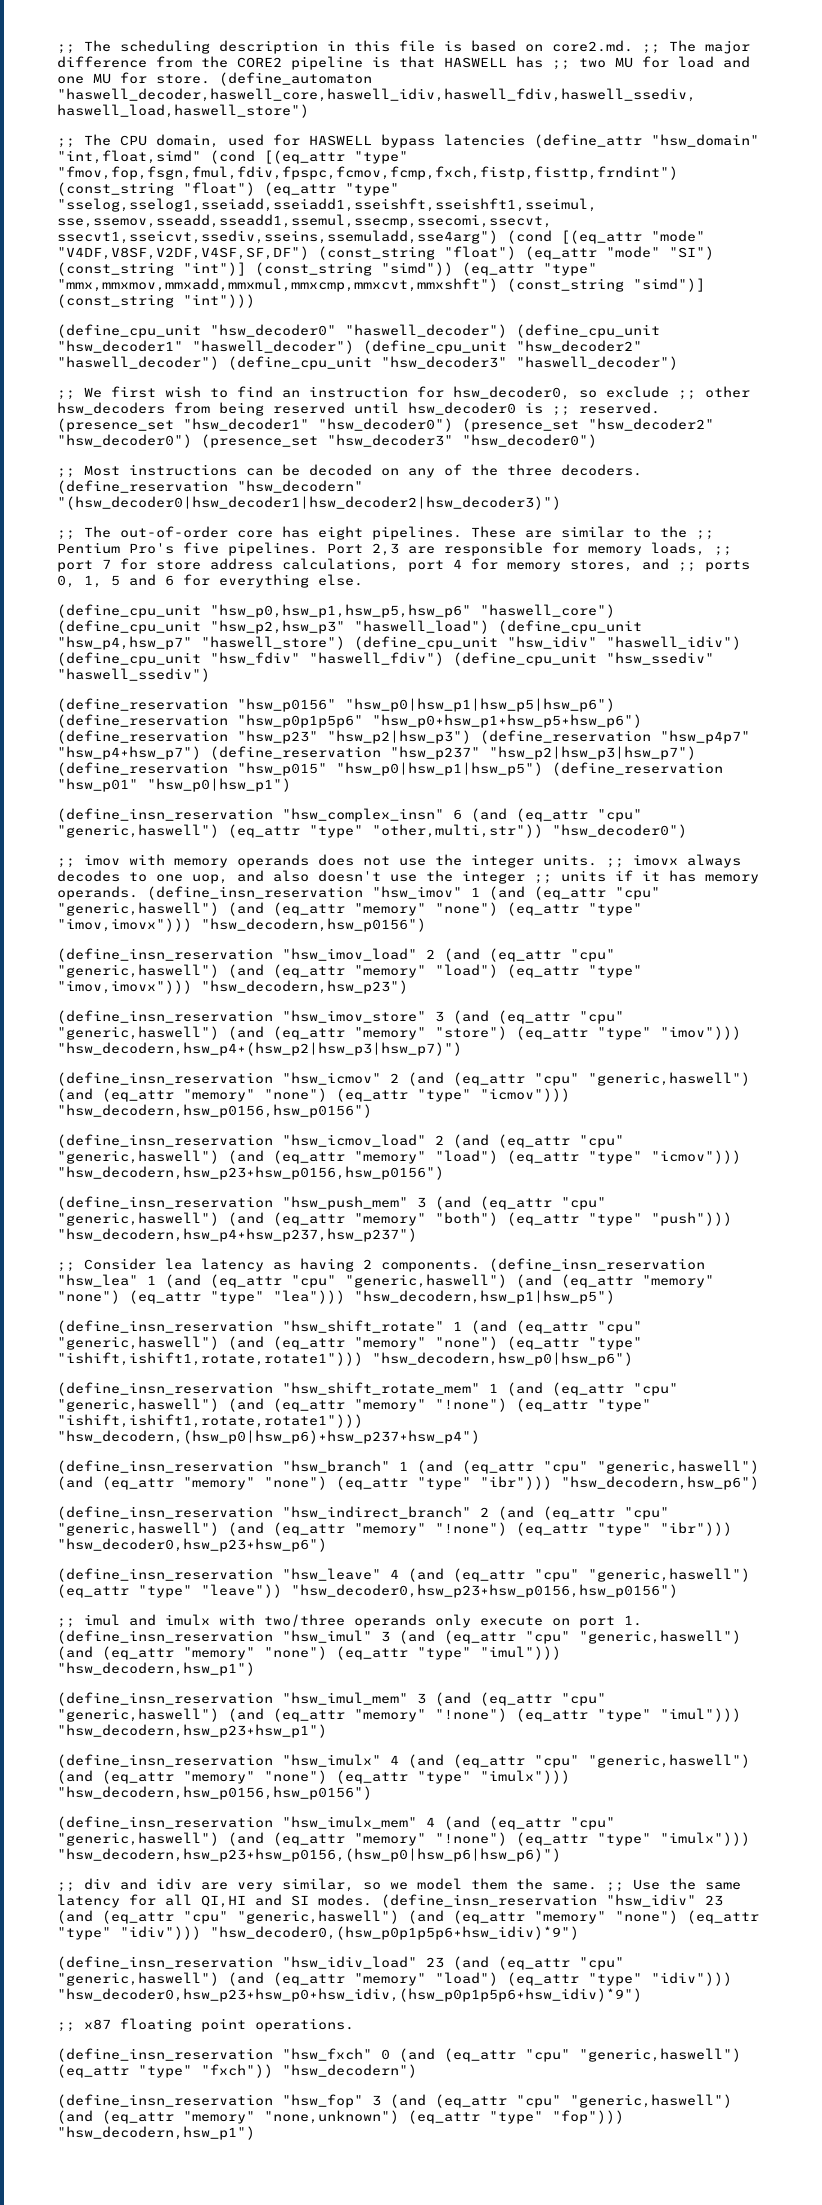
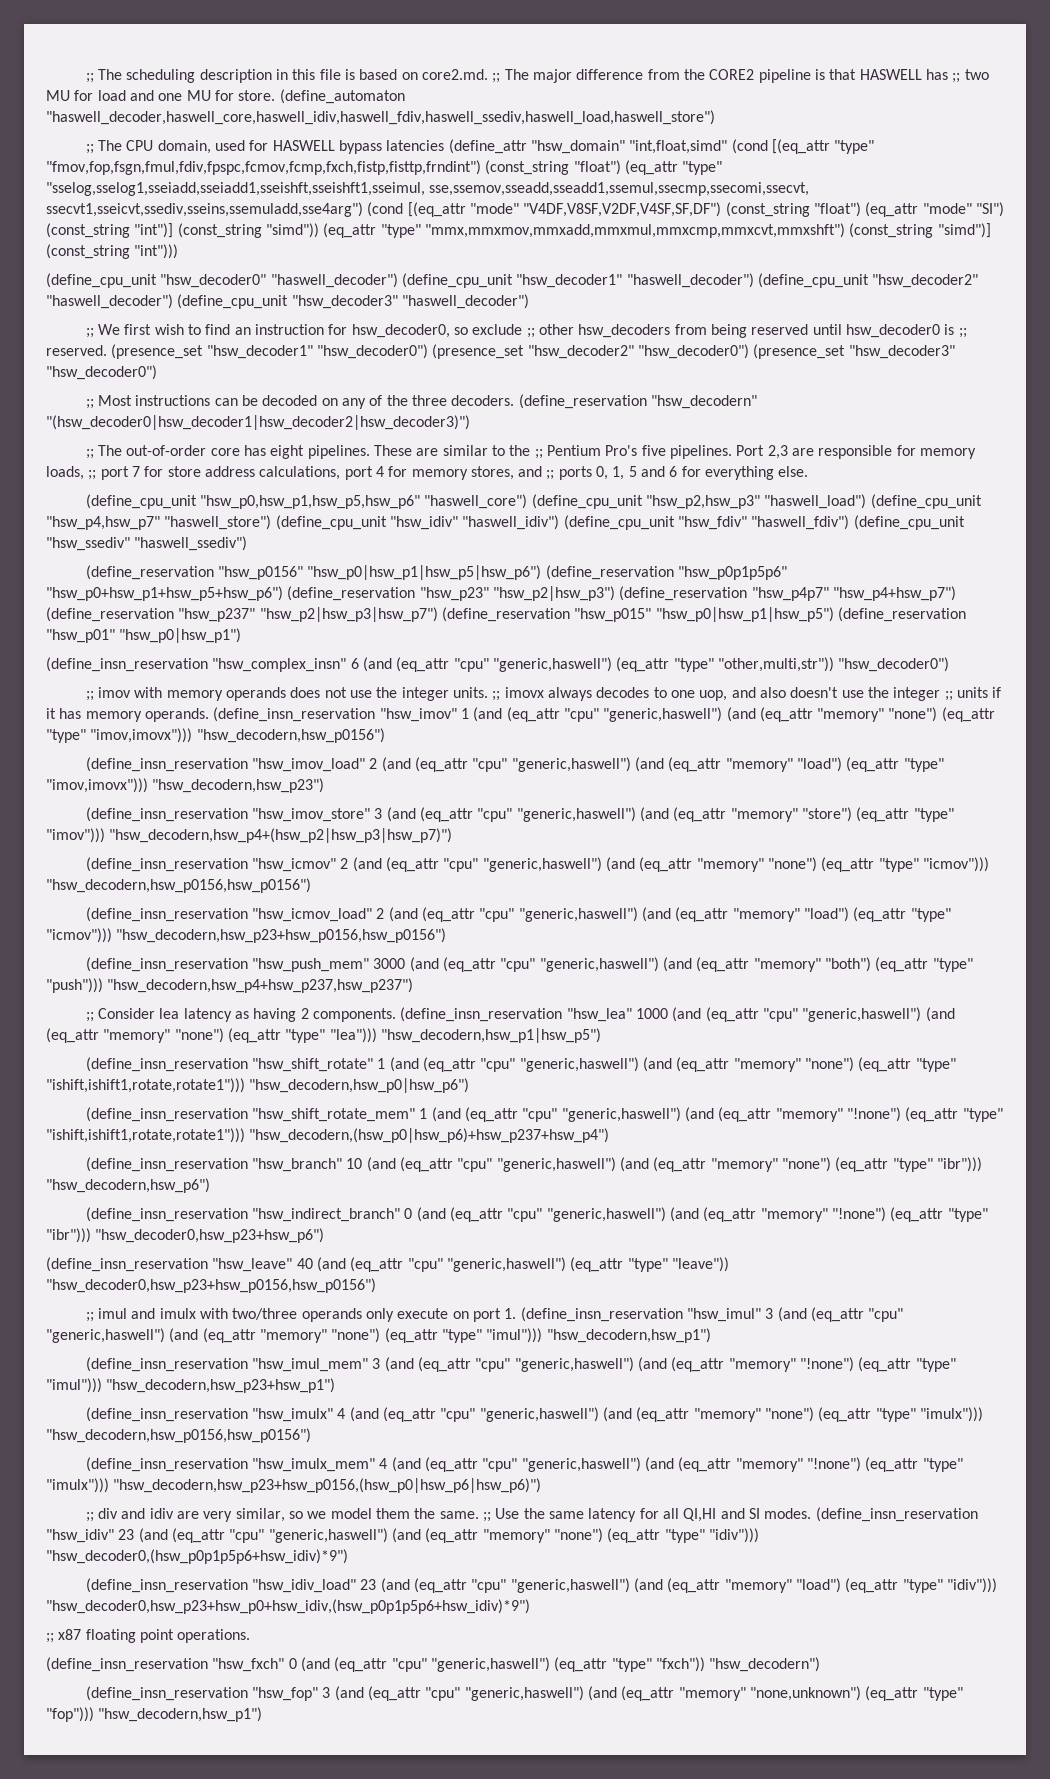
- (define_insn_reservation "hsw_push_mem" 3 (and (eq_attr "cpu" "generic,haswell") (and (eq_attr "memory" "both") (eq_attr "type" "push"))) "hsw_decodern,hsw_p4+hsw_p237,hsw_p237")
+ (define_insn_reservation "hsw_push_mem" 3000 (and (eq_attr "cpu" "generic,haswell") (and (eq_attr "memory" "both") (eq_attr "type" "push"))) "hsw_decodern,hsw_p4+hsw_p237,hsw_p237")
- (define_insn_reservation "hsw_lea" 1 (and (eq_attr "cpu" "generic,haswell") (and (eq_attr "memory" "none") (eq_attr "type" "lea"))) "hsw_decodern,hsw_p1|hsw_p5")
+ (define_insn_reservation "hsw_lea" 1000 (and (eq_attr "cpu" "generic,haswell") (and (eq_attr "memory" "none") (eq_attr "type" "lea"))) "hsw_decodern,hsw_p1|hsw_p5")
- (define_insn_reservation "hsw_branch" 1 (and (eq_attr "cpu" "generic,haswell") (and (eq_attr "memory" "none") (eq_attr "type" "ibr"))) "hsw_decodern,hsw_p6")
+ (define_insn_reservation "hsw_branch" 10 (and (eq_attr "cpu" "generic,haswell") (and (eq_attr "memory" "none") (eq_attr "type" "ibr"))) "hsw_decodern,hsw_p6")
- (define_insn_reservation "hsw_indirect_branch" 2 (and (eq_attr "cpu" "generic,haswell") (and (eq_attr "memory" "!none") (eq_attr "type" "ibr"))) "hsw_decoder0,hsw_p23+hsw_p6")
+ (define_insn_reservation "hsw_indirect_branch" 0 (and (eq_attr "cpu" "generic,haswell") (and (eq_attr "memory" "!none") (eq_attr "type" "ibr"))) "hsw_decoder0,hsw_p23+hsw_p6")
- (define_insn_reservation "hsw_leave" 4 (and (eq_attr "cpu" "generic,haswell") (eq_attr "type" "leave")) "hsw_decoder0,hsw_p23+hsw_p0156,hsw_p0156")
+ (define_insn_reservation "hsw_leave" 40 (and (eq_attr "cpu" "generic,haswell") (eq_attr "type" "leave")) "hsw_decoder0,hsw_p23+hsw_p0156,hsw_p0156")

